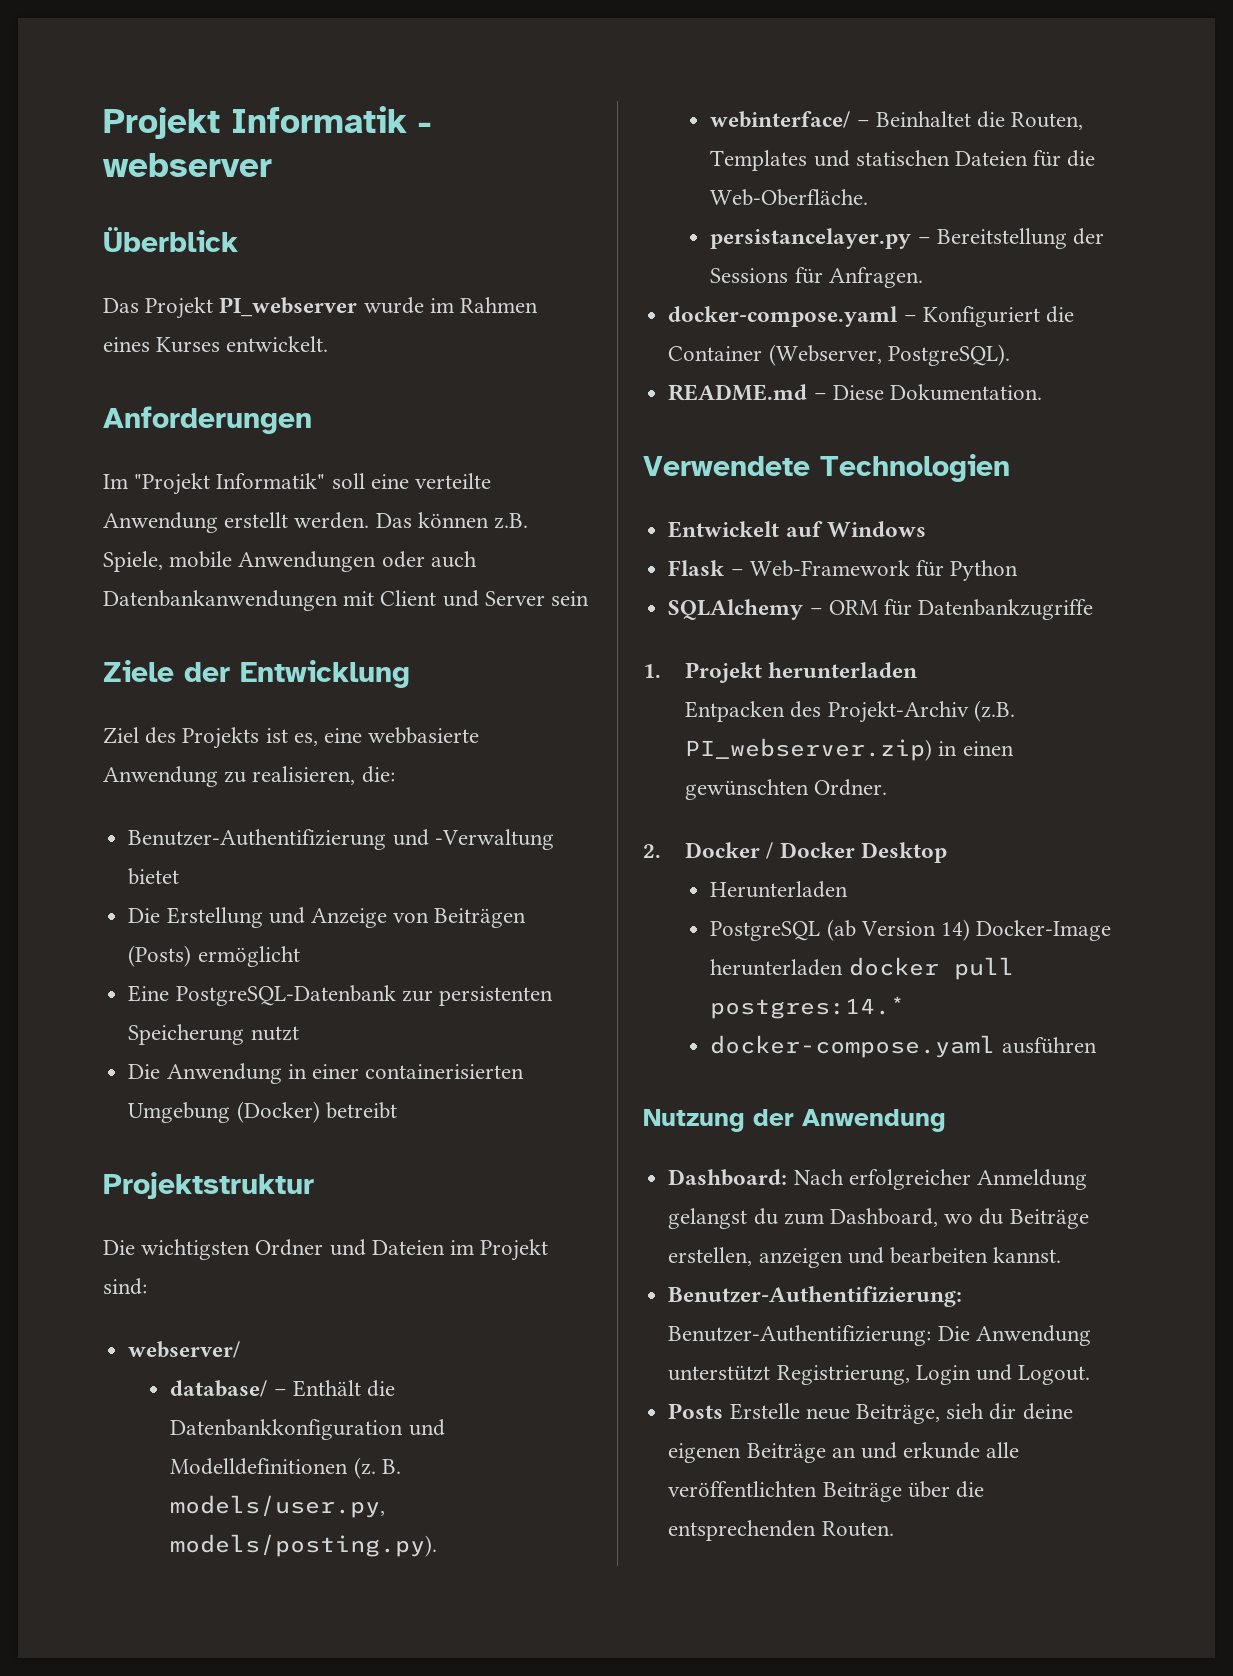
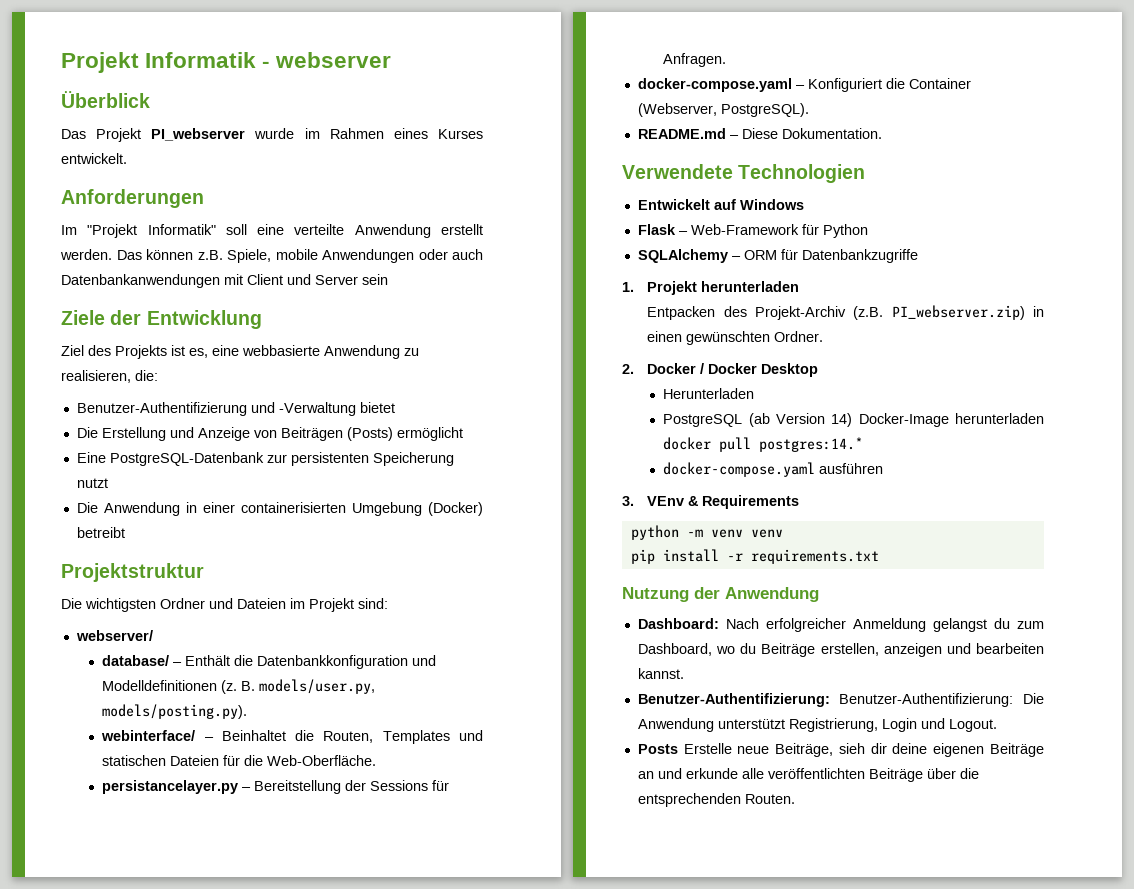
+ 3. VEnv & Requirements
+ python -m venv venv
+ pip install -r requirements.txt

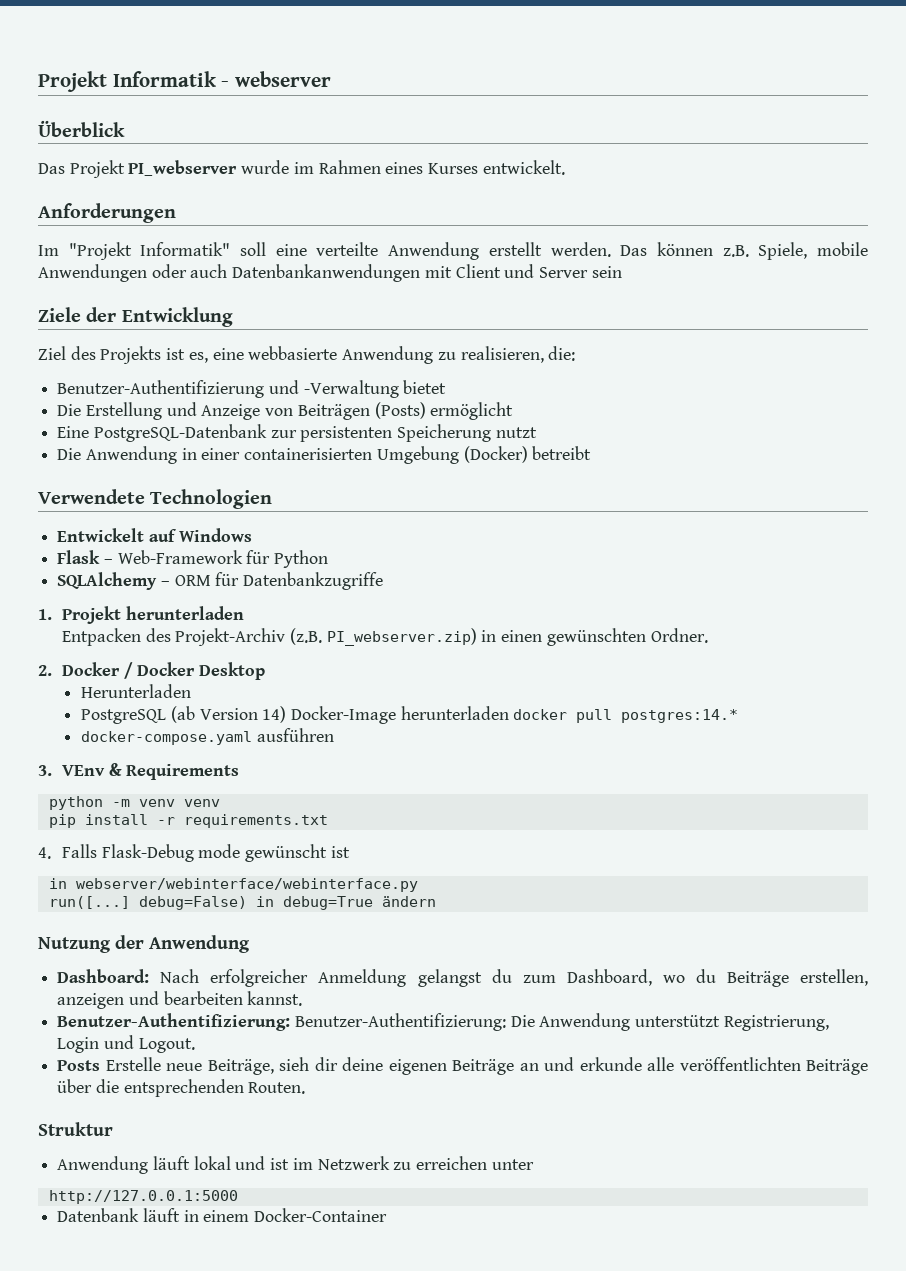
- Projektstruktur
- Die wichtigsten Ordner und Dateien im Projekt sind:
- webserver/
- database/ – Enthält die Datenbankkonfiguration und Modelldefinitionen (z. B. models/user.py, models/posting.py).
- webinterface/ – Beinhaltet die Routen, Templates und statischen Dateien für die Web-Oberfläche.
- persistancelayer.py – Bereitstellung der Sessions für Anfragen.
- docker-compose.yaml – Konfiguriert die Container (Webserver, PostgreSQL).
- README.md – Diese Dokumentation.
+ 4. Falls Flask-Debug mode gewünscht ist
+ in webserver/webinterface/webinterface.py
+ run([...] debug=False) in debug=True ändern
+ Struktur
+ Anwendung läuft lokal und ist im Netzwerk zu erreichen unter
+ http://127.0.0.1:5000
+ Datenbank läuft in einem Docker-Container

